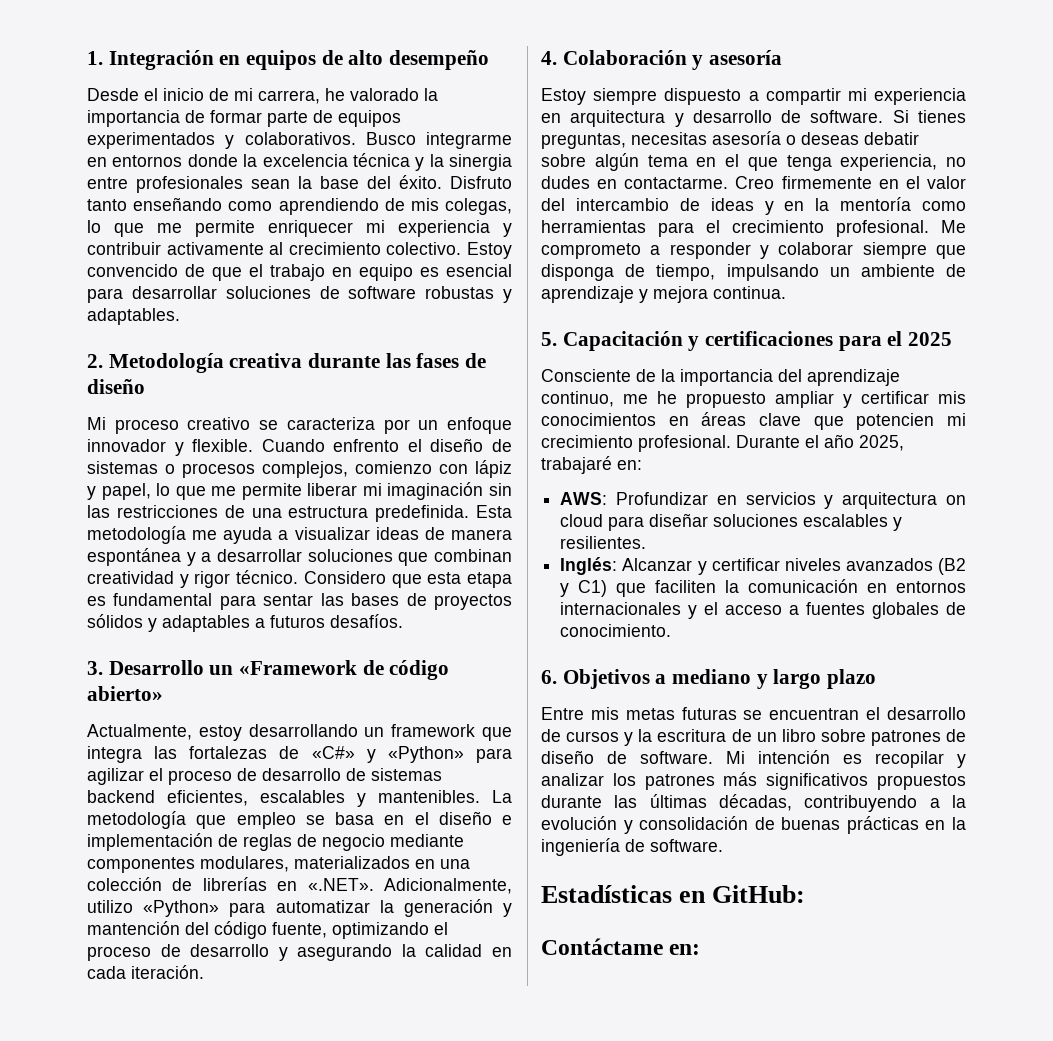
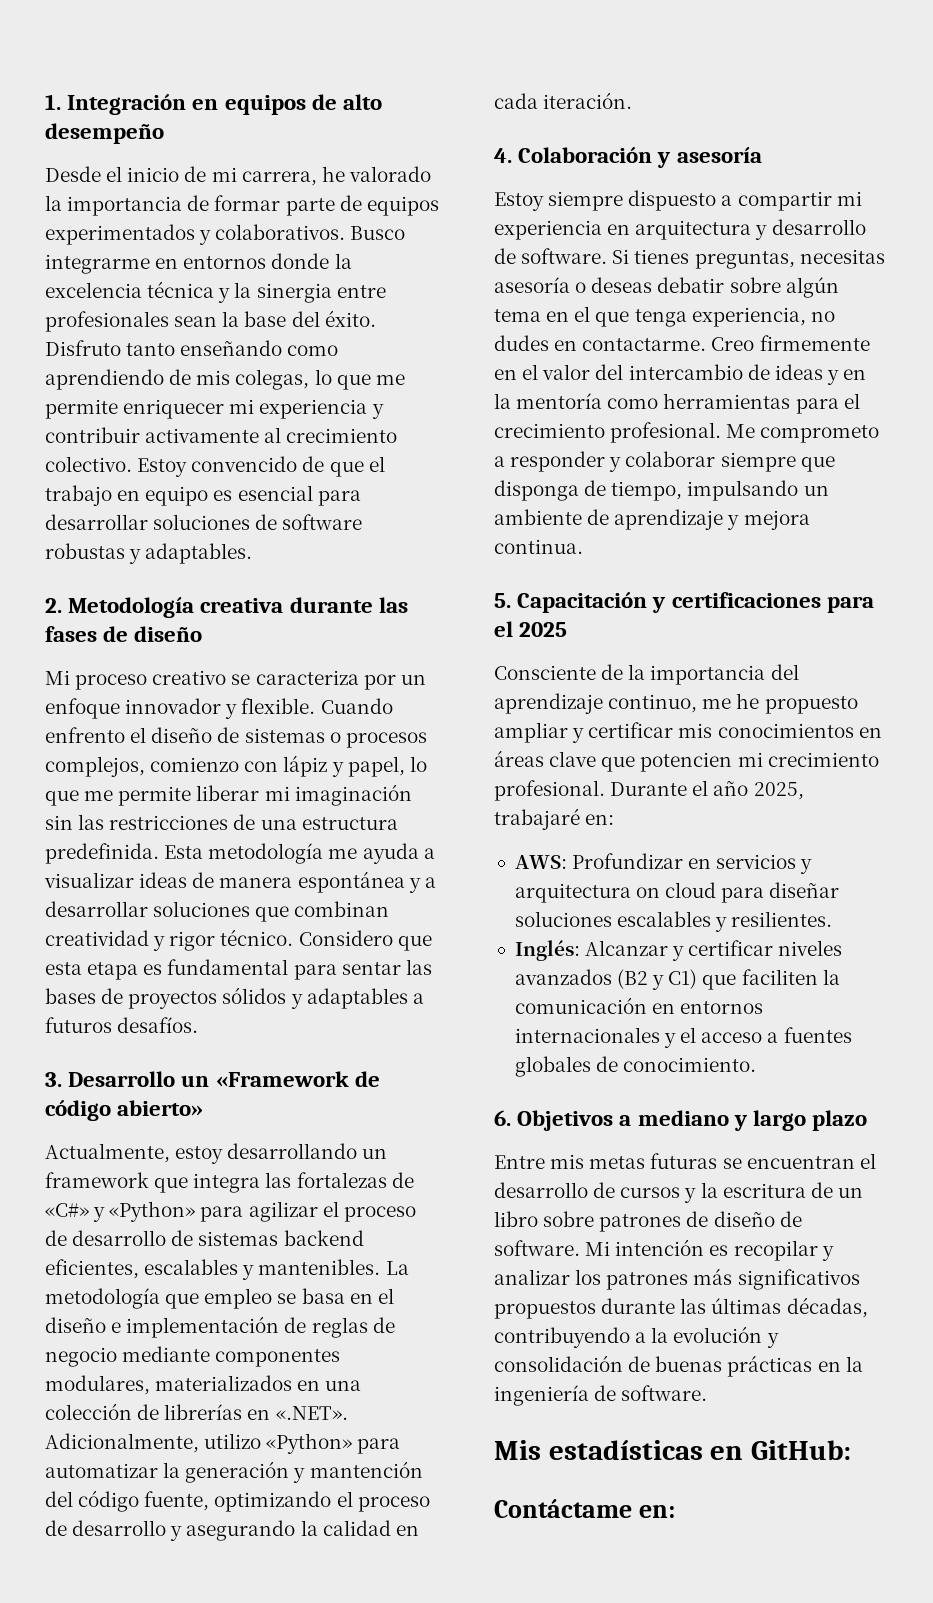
- Estadísticas en GitHub:
+ Mis estadísticas en GitHub:

